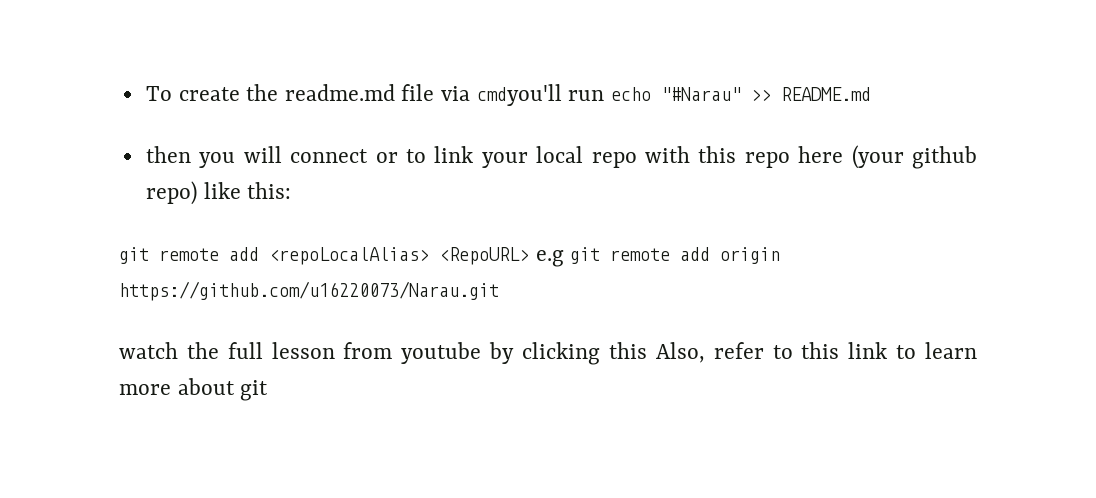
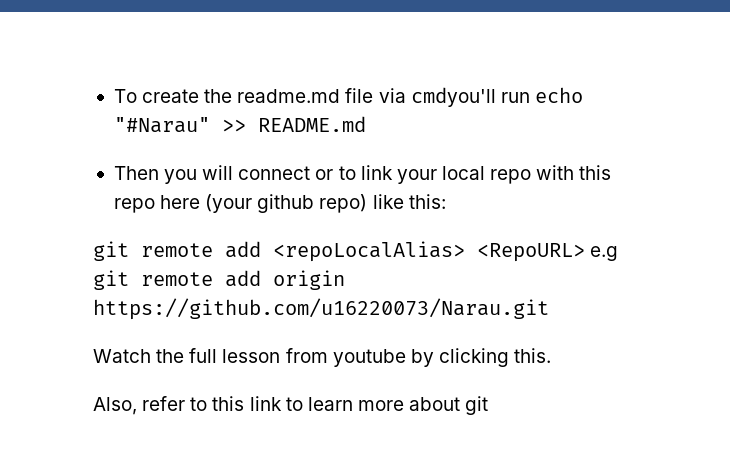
- then you will connect or to link your local repo with this repo here (your github repo) like this:
+ Then you will connect or to link your local repo with this repo here (your github repo) like this:
- watch the full lesson from youtube by clicking this Also, refer to this link to learn more about git
+ Watch the full lesson from youtube by clicking this.
+ Also, refer to this link to learn more about git

